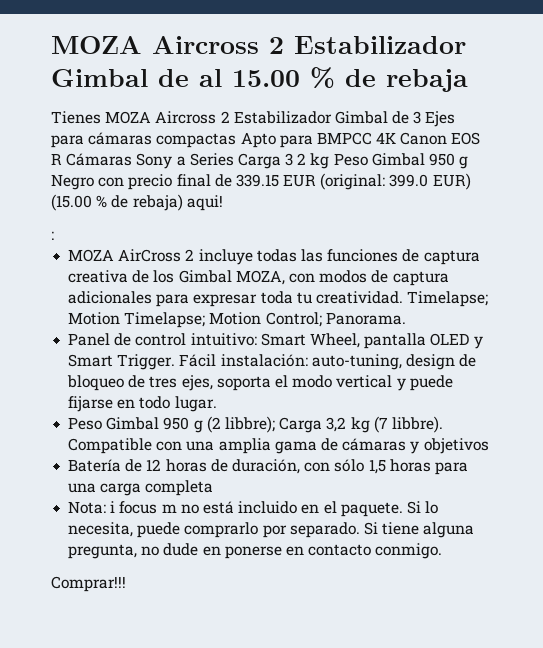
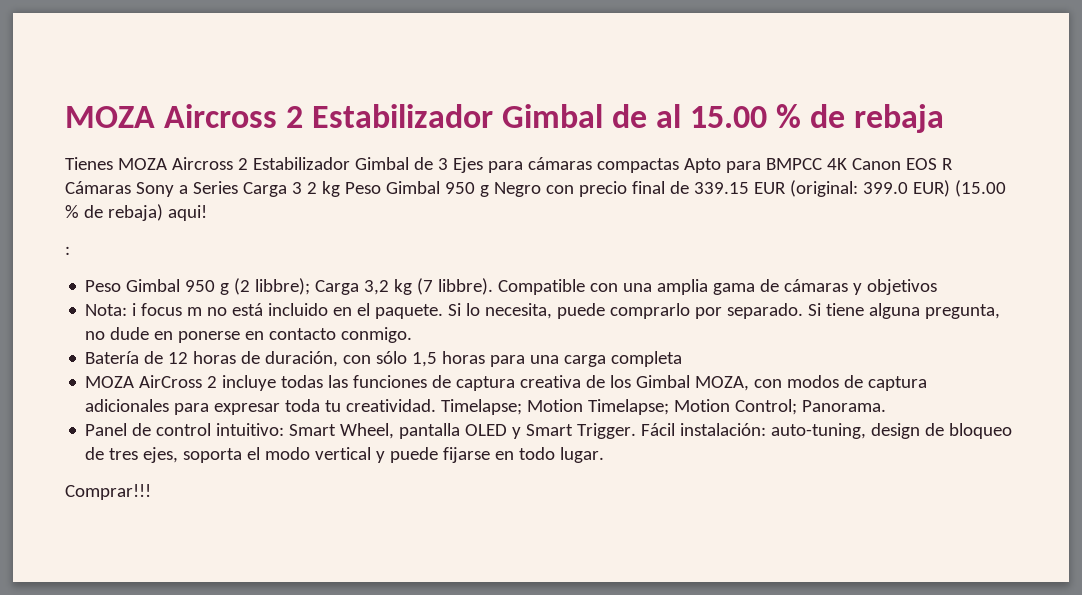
+ Peso Gimbal 950 g (2 libbre); Carga 3,2 kg (7 libbre). Compatible con una amplia gama de cámaras y objetivos
+ Nota: i focus m no está incluido en el paquete. Si lo necesita, puede comprarlo por separado. Si tiene alguna pregunta, no dude en ponerse en contacto conmigo.
+ Batería de 12 horas de duración, con sólo 1,5 horas para una carga completa
- Peso Gimbal 950 g (2 libbre); Carga 3,2 kg (7 libbre). Compatible con una amplia gama de cámaras y objetivos
- Batería de 12 horas de duración, con sólo 1,5 horas para una carga completa
- Nota: i focus m no está incluido en el paquete. Si lo necesita, puede comprarlo por separado. Si tiene alguna pregunta, no dude en ponerse en contacto conmigo.

